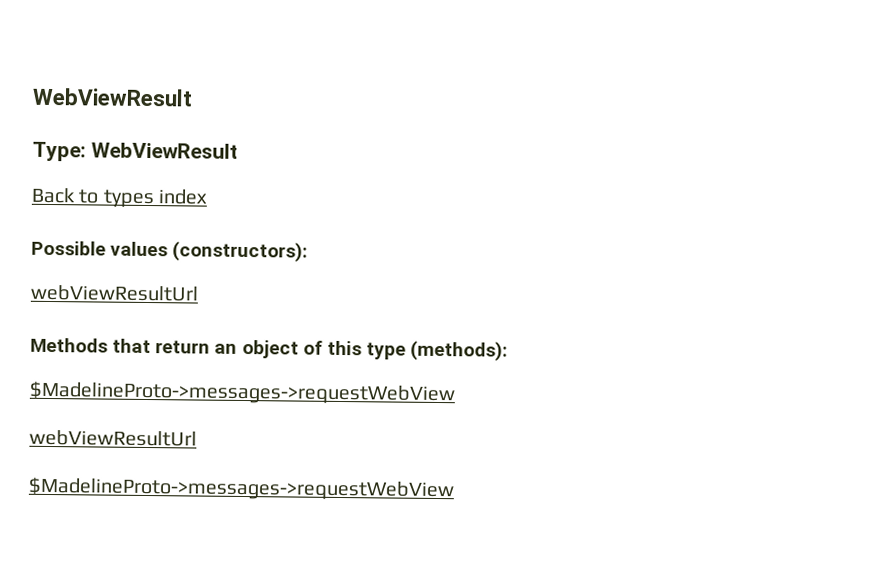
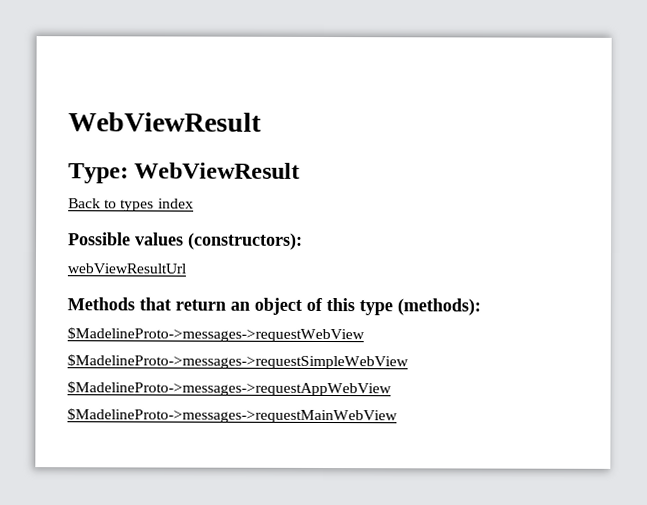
  Methods that return an object of this type (methods):
  $MadelineProto->messages->requestWebView
- webViewResultUrl
- $MadelineProto->messages->requestWebView
+ $MadelineProto->messages->requestSimpleWebView
+ $MadelineProto->messages->requestAppWebView
+ $MadelineProto->messages->requestMainWebView

